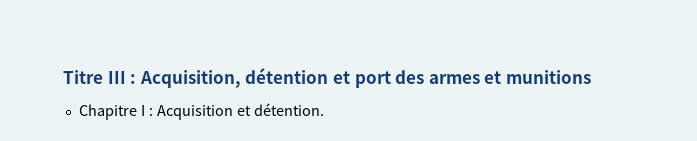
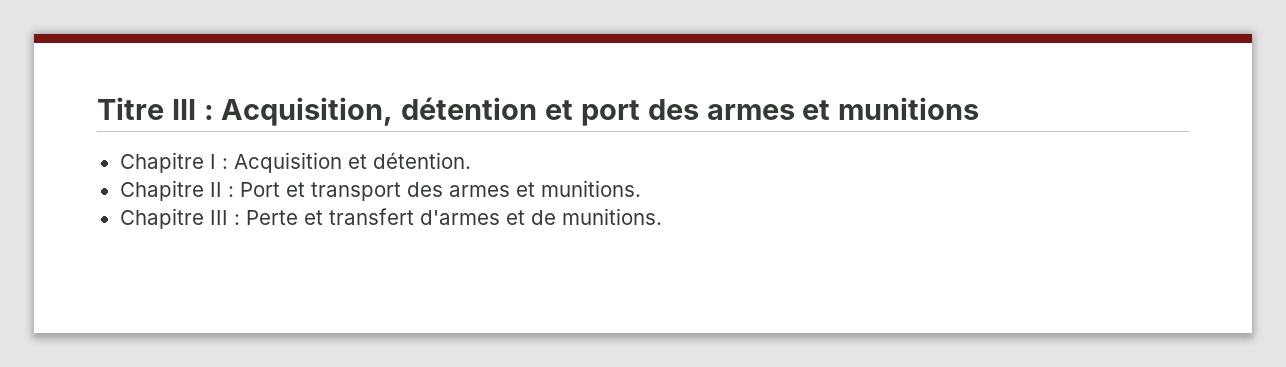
+ Chapitre II : Port et transport des armes et munitions.
+ Chapitre III : Perte et transfert d'armes et de munitions.

